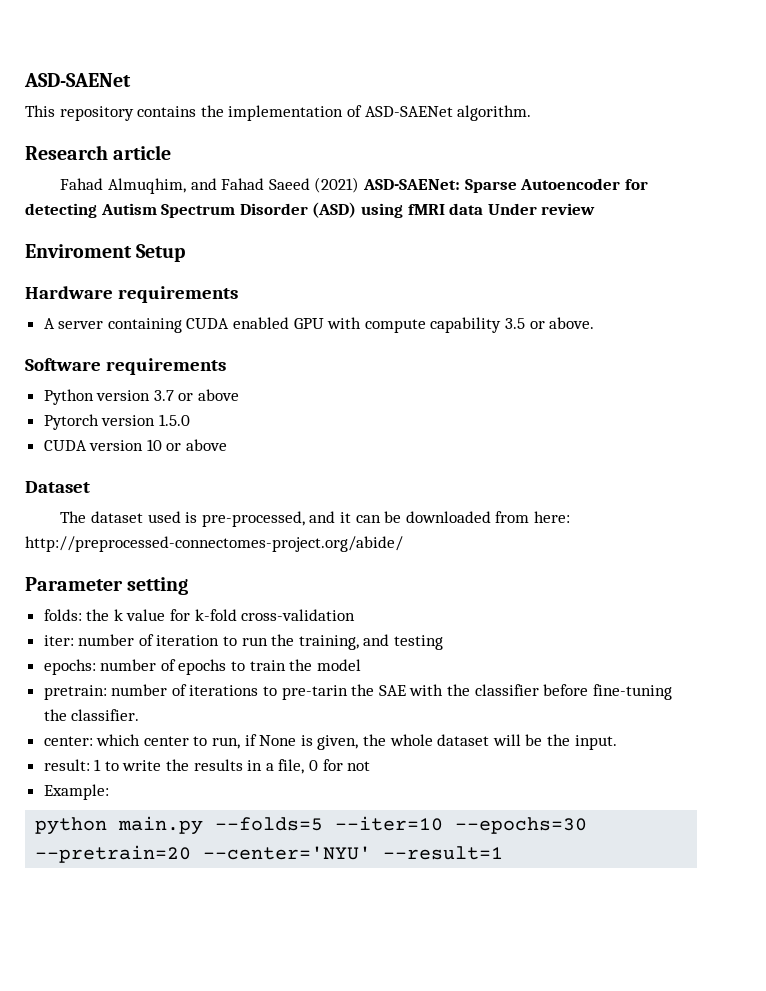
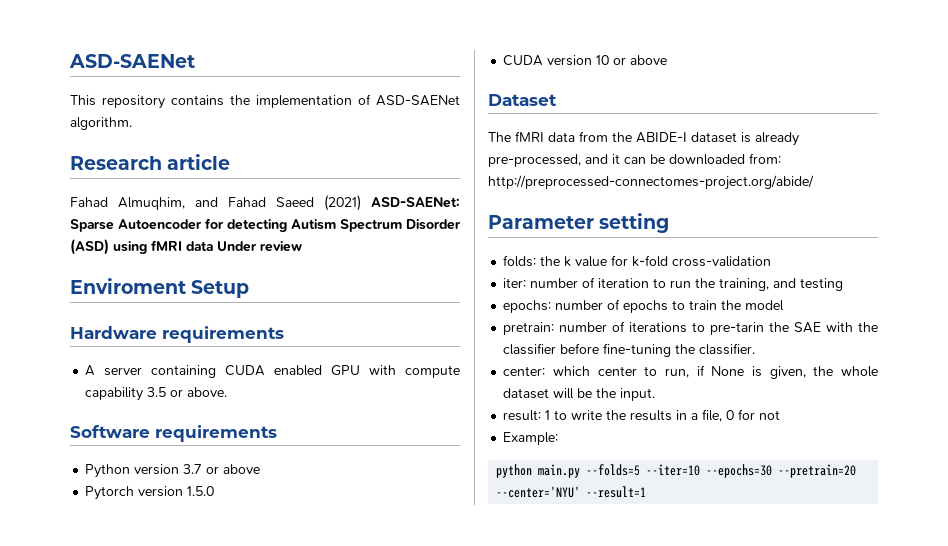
- The dataset used is pre-processed, and it can be downloaded from here: http://preprocessed-connectomes-project.org/abide/
+ The fMRI data from the ABIDE-I dataset is already pre-processed, and it can be downloaded from: http://preprocessed-connectomes-project.org/abide/

